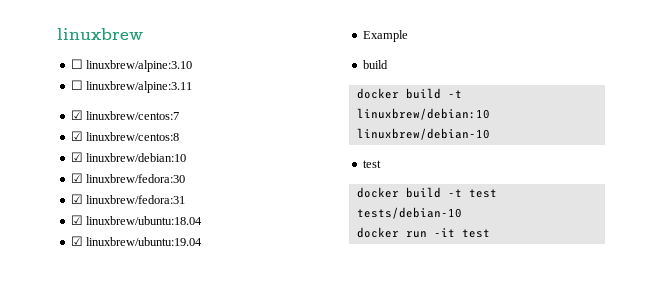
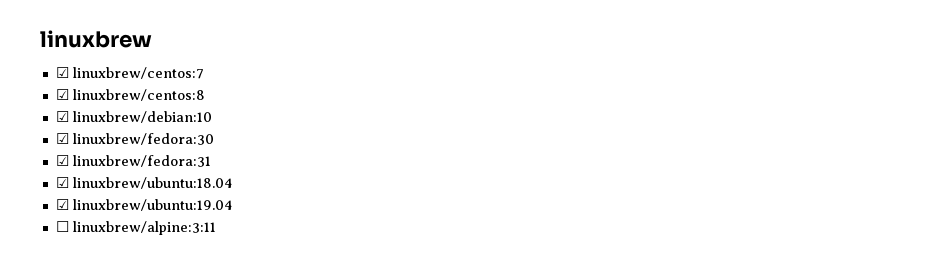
- ☐ linuxbrew/alpine:3.10
- ☐ linuxbrew/alpine:3.11
- Example
- build
- docker build -t linuxbrew/debian:10 linuxbrew/debian-10
- test
- docker build -t test tests/debian-10
- docker run -it test
+ ☐ linuxbrew/alpine:3:11

